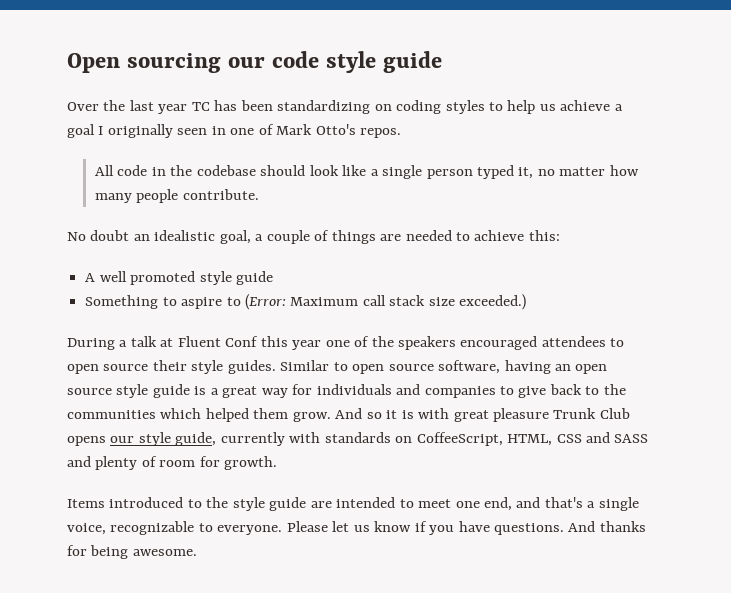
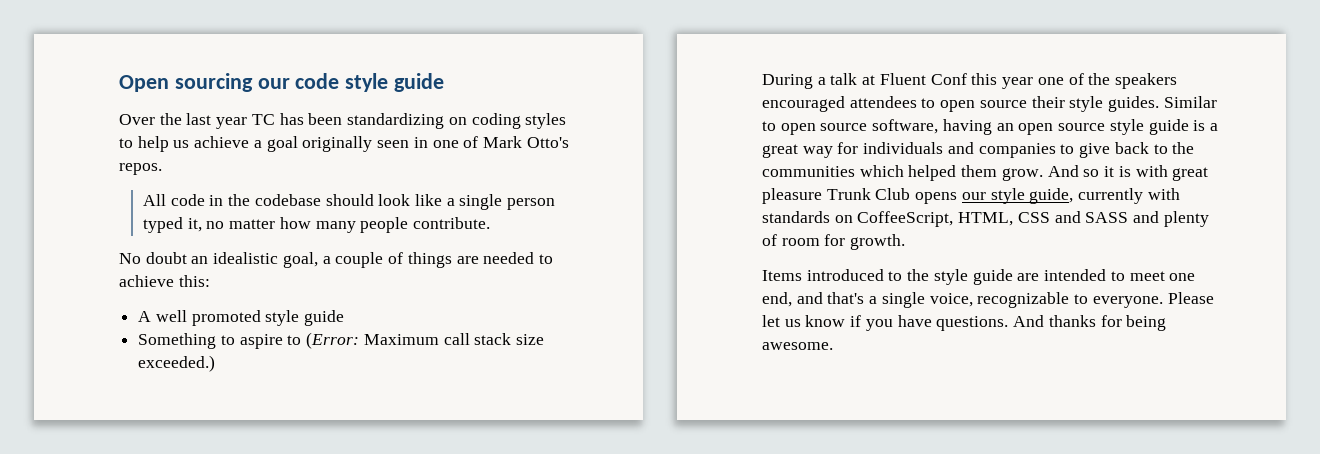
- Over the last year TC has been standardizing on coding styles to help us achieve a goal I originally seen in one of Mark Otto's repos.
+ Over the last year TC has been standardizing on coding styles to help us achieve a goal originally seen in one of Mark Otto's repos.

